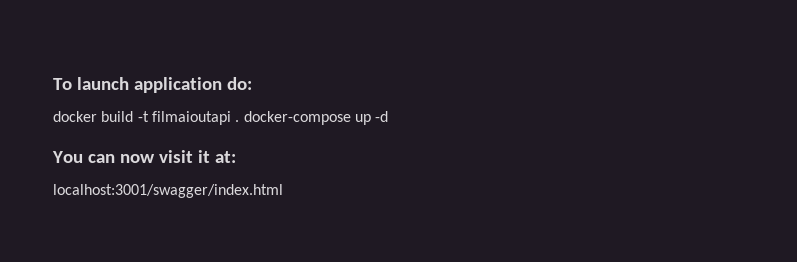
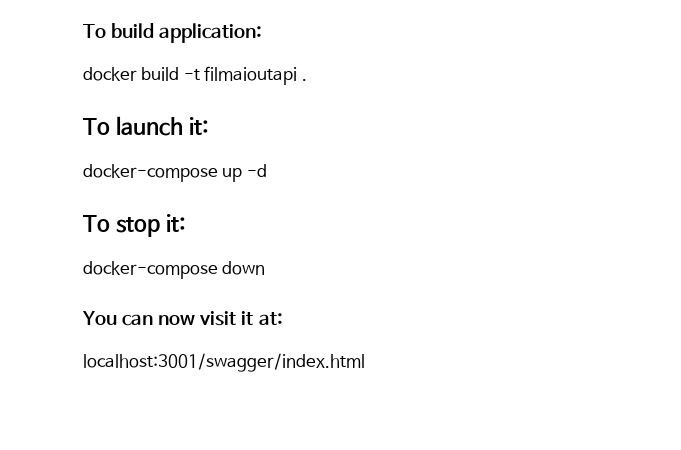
- To launch application do:
+ To build application:
- docker build -t filmaioutapi . docker-compose up -d
+ docker build -t filmaioutapi .
+ To launch it:
+ docker-compose up -d
+ To stop it:
+ docker-compose down

